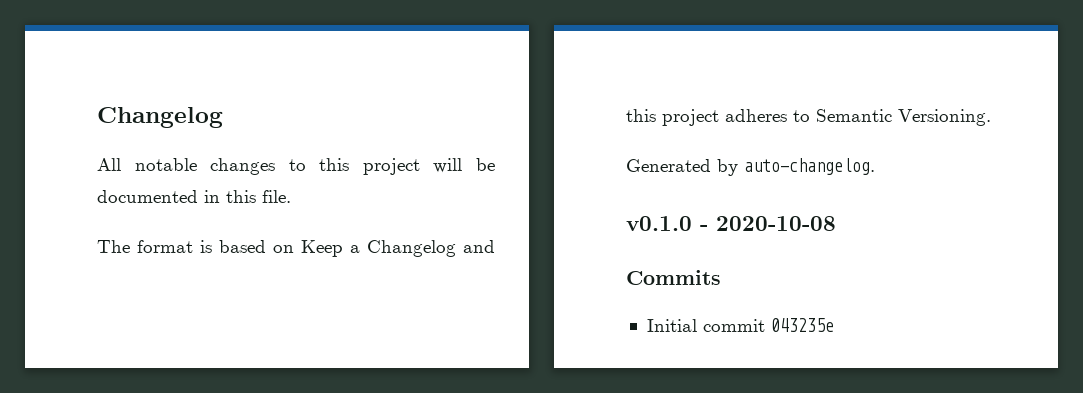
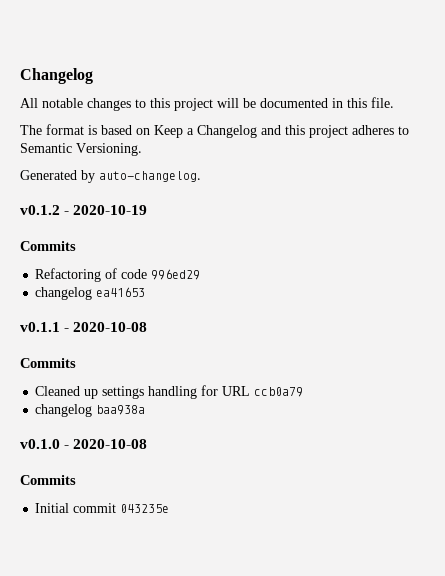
+ v0.1.2 - 2020-10-19
+ Commits
+ Refactoring of code 996ed29
+ changelog ea41653
+ v0.1.1 - 2020-10-08
+ Commits
+ Cleaned up settings handling for URL ccb0a79
+ changelog baa938a

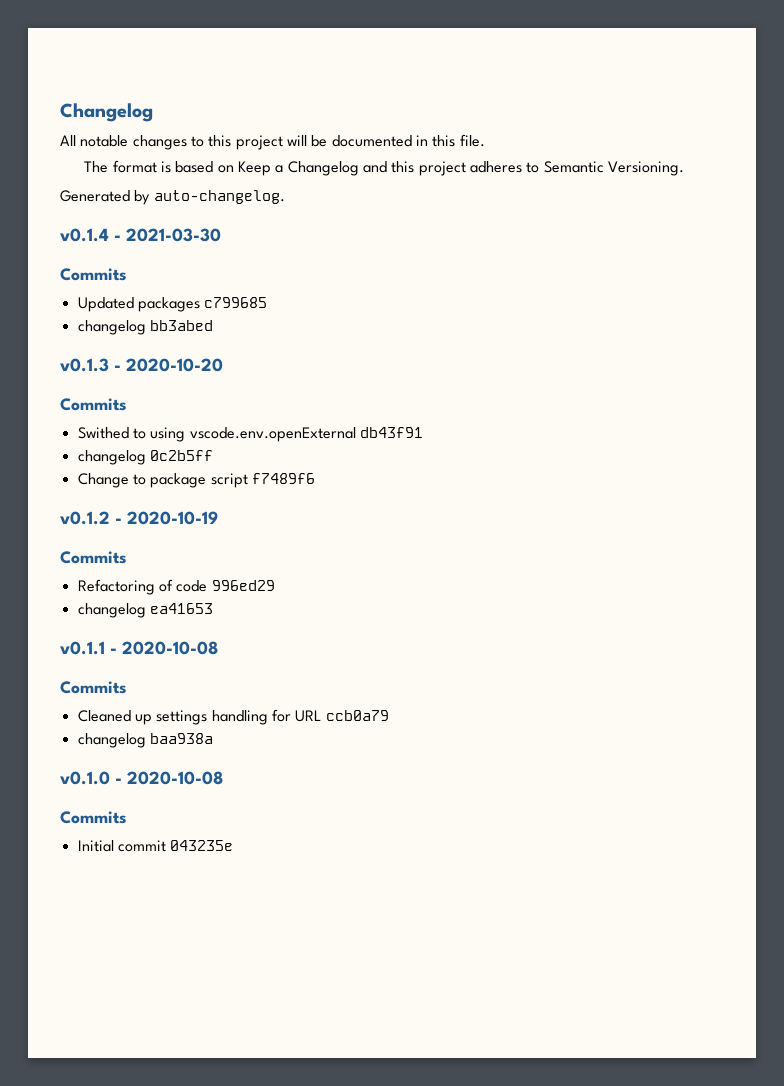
+ v0.1.4 - 2021-03-30
+ Commits
+ Updated packages c799685
+ changelog bb3abed
+ v0.1.3 - 2020-10-20
+ Commits
+ Swithed to using vscode.env.openExternal db43f91
+ changelog 0c2b5ff
+ Change to package script f7489f6

